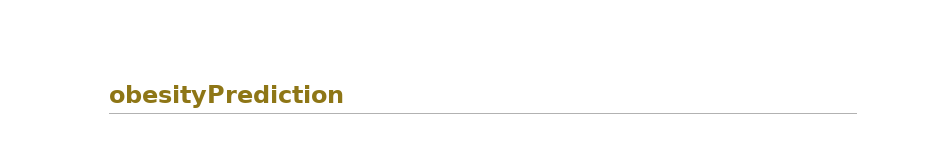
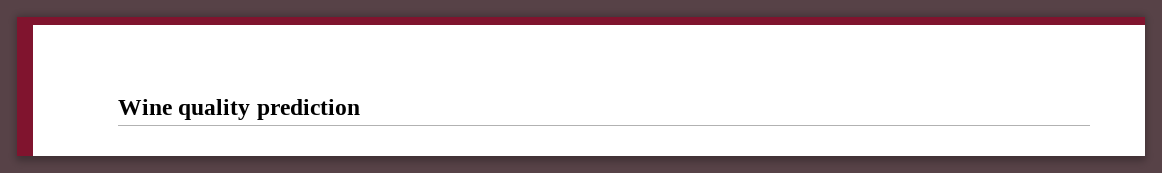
- obesityPrediction
+ Wine quality prediction

